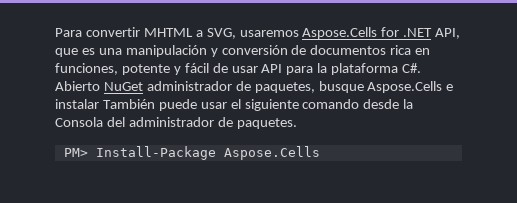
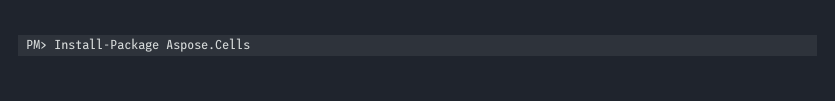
- Para convertir MHTML a SVG, usaremos Aspose.Cells for .NET API, que es una manipulación y conversión de documentos rica en funciones, potente y fácil de usar API para la plataforma C#. Abierto NuGet administrador de paquetes, busque Aspose.Cells e instalar También puede usar el siguiente comando desde la Consola del administrador de paquetes.

